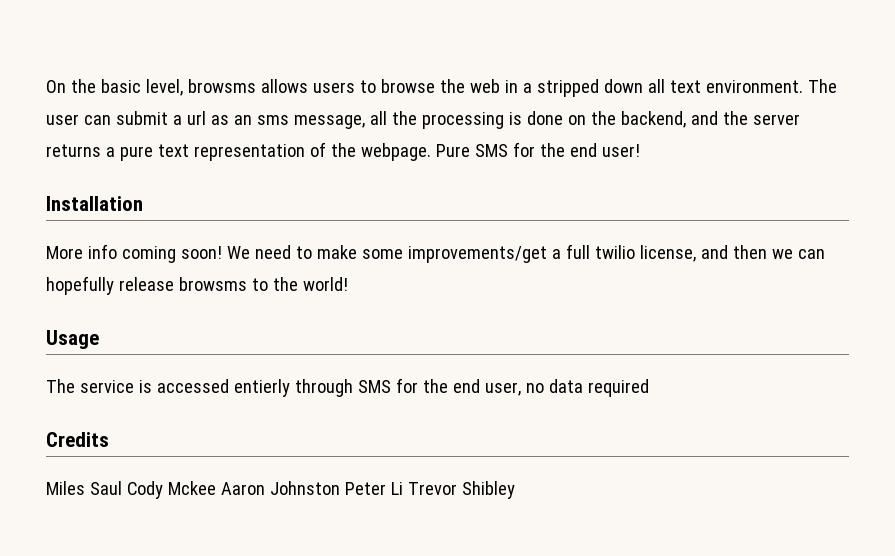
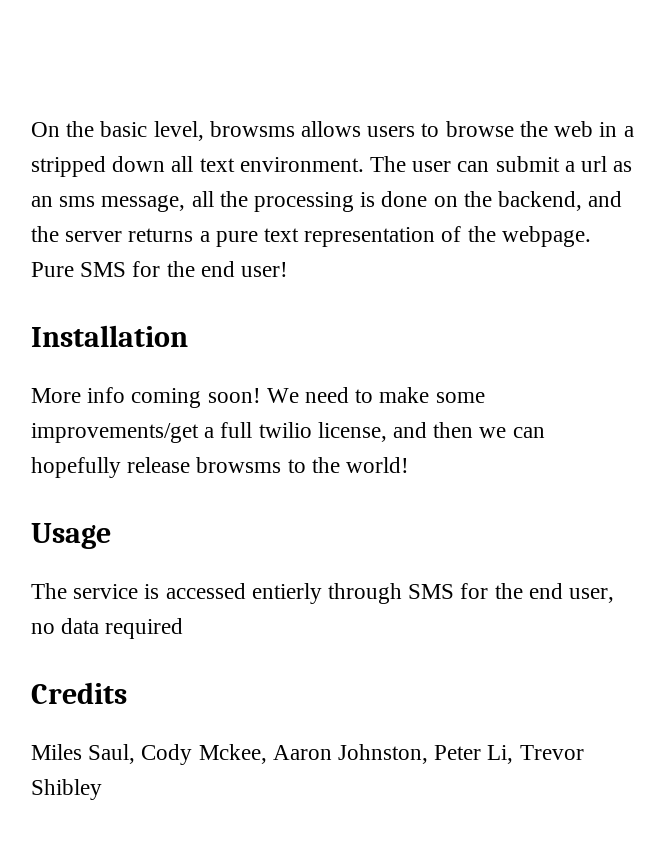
- Miles Saul Cody Mckee Aaron Johnston Peter Li Trevor Shibley
+ Miles Saul, Cody Mckee, Aaron Johnston, Peter Li, Trevor Shibley

